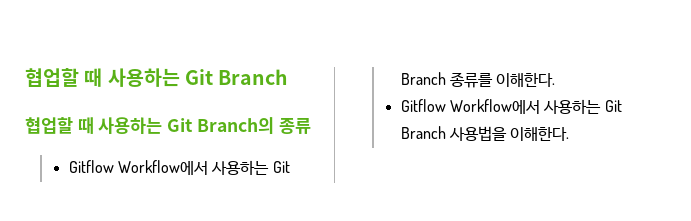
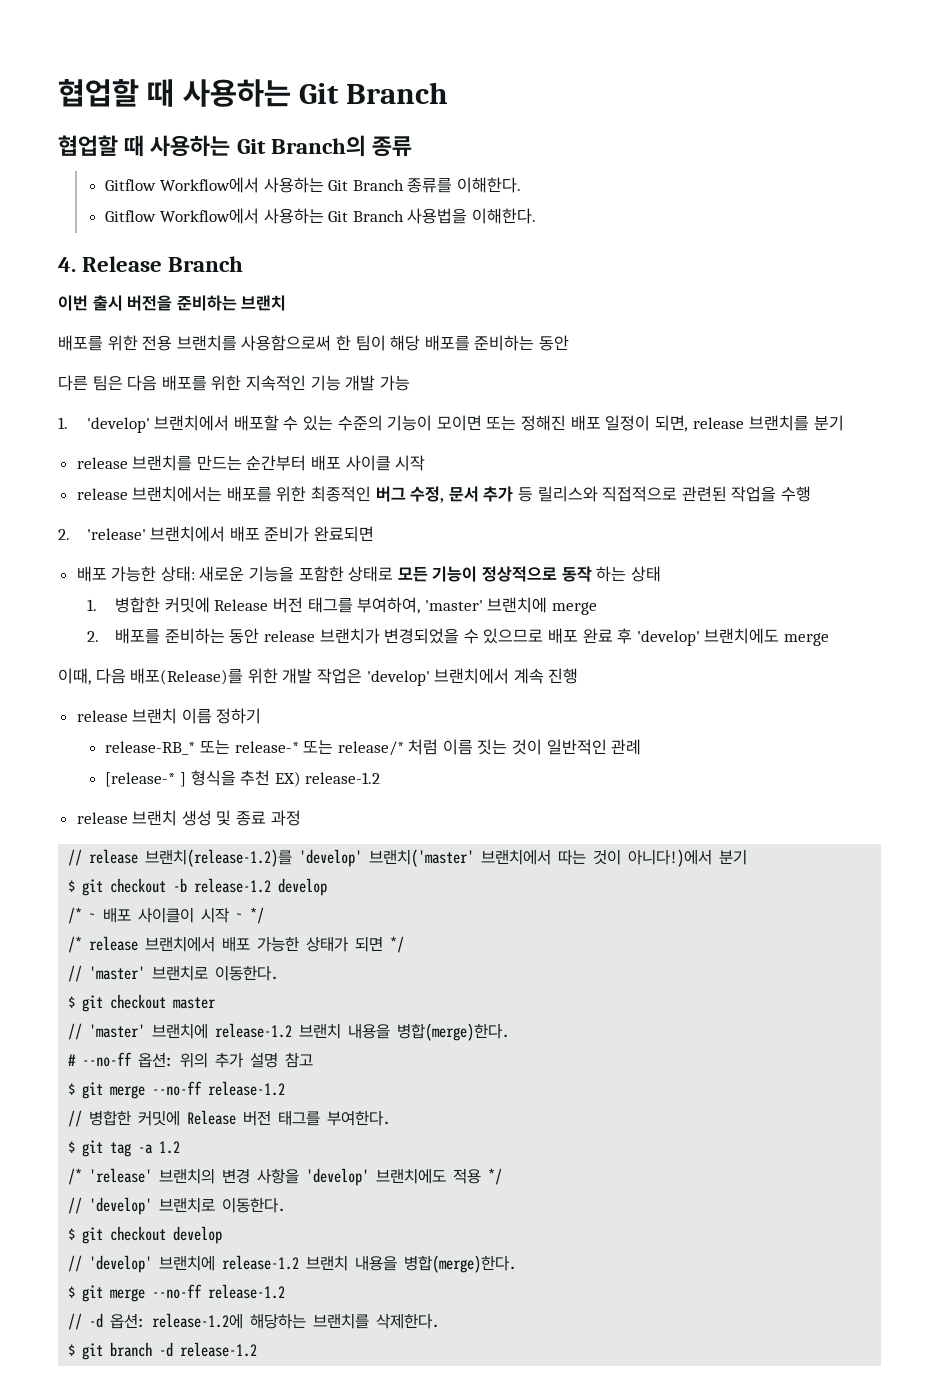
+ 4. Release Branch
+ 이번 출시 버전을 준비하는 브랜치
+ 배포를 위한 전용 브랜치를 사용함으로써 한 팀이 해당 배포를 준비하는 동안
+ 다른 팀은 다음 배포를 위한 지속적인 기능 개발 가능
+ 1. 'develop' 브랜치에서 배포할 수 있는 수준의 기능이 모이면 또는 정해진 배포 일정이 되면, release 브랜치를 분기
+ release 브랜치를 만드는 순간부터 배포 사이클 시작
+ release 브랜치에서는 배포를 위한 최종적인 버그 수정, 문서 추가 등 릴리스와 직접적으로 관련된 작업을 수행
+ 2. 'release' 브랜치에서 배포 준비가 완료되면
+ 배포 가능한 상태: 새로운 기능을 포함한 상태로 모든 기능이 정상적으로 동작 하는 상태
+ 1. 병합한 커밋에 Release 버전 태그를 부여하여, 'master' 브랜치에 merge
+ 2. 배포를 준비하는 동안 release 브랜치가 변경되었을 수 있으므로 배포 완료 후 'develop' 브랜치에도 merge
+ 이때, 다음 배포(Release)를 위한 개발 작업은 'develop' 브랜치에서 계속 진행
+ release 브랜치 이름 정하기
+ release-RB_* 또는 release-* 또는 release/* 처럼 이름 짓는 것이 일반적인 관례
+ [release-* ] 형식을 추천 EX) release-1.2
+ release 브랜치 생성 및 종료 과정
+ // release 브랜치(release-1.2)를 'develop' 브랜치('master' 브랜치에서 따는 것이 아니다!)에서 분기
+ $ git checkout -b release-1.2 develop
+ /* ~ 배포 사이클이 시작 ~ */
+ /* release 브랜치에서 배포 가능한 상태가 되면 */
+ // 'master' 브랜치로 이동한다.
+ $ git checkout master
+ // 'master' 브랜치에 release-1.2 브랜치 내용을 병합(merge)한다.
+ # --no-ff 옵션: 위의 추가 설명 참고
+ $ git merge --no-ff release-1.2
+ // 병합한 커밋에 Release 버전 태그를 부여한다.
+ $ git tag -a 1.2
+ /* 'release' 브랜치의 변경 사항을 'develop' 브랜치에도 적용 */
+ // 'develop' 브랜치로 이동한다.
+ $ git checkout develop
+ // 'develop' 브랜치에 release-1.2 브랜치 내용을 병합(merge)한다.
+ $ git merge --no-ff release-1.2
+ // -d 옵션: release-1.2에 해당하는 브랜치를 삭제한다.
+ $ git branch -d release-1.2

